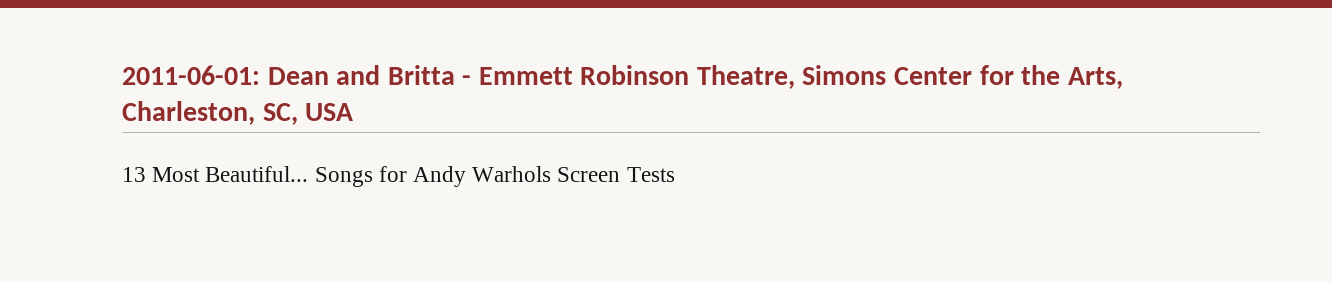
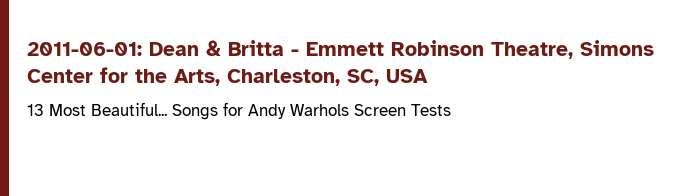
- 2011-06-01: Dean and Britta - Emmett Robinson Theatre, Simons Center for the Arts, Charleston, SC, USA
+ 2011-06-01: Dean & Britta - Emmett Robinson Theatre, Simons Center for the Arts, Charleston, SC, USA

